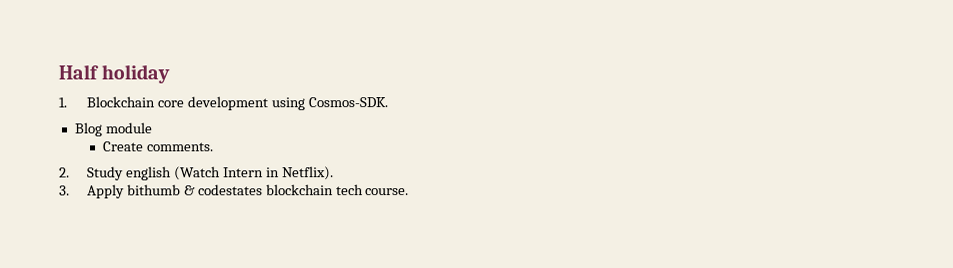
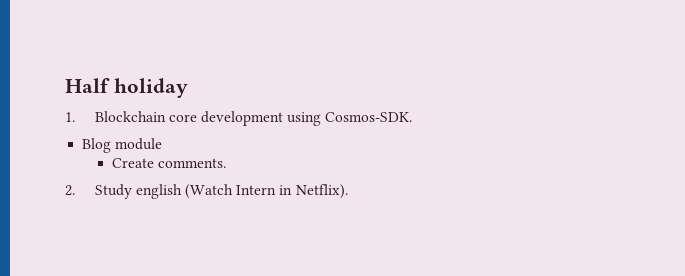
- 3. Apply bithumb & codestates blockchain tech course.

